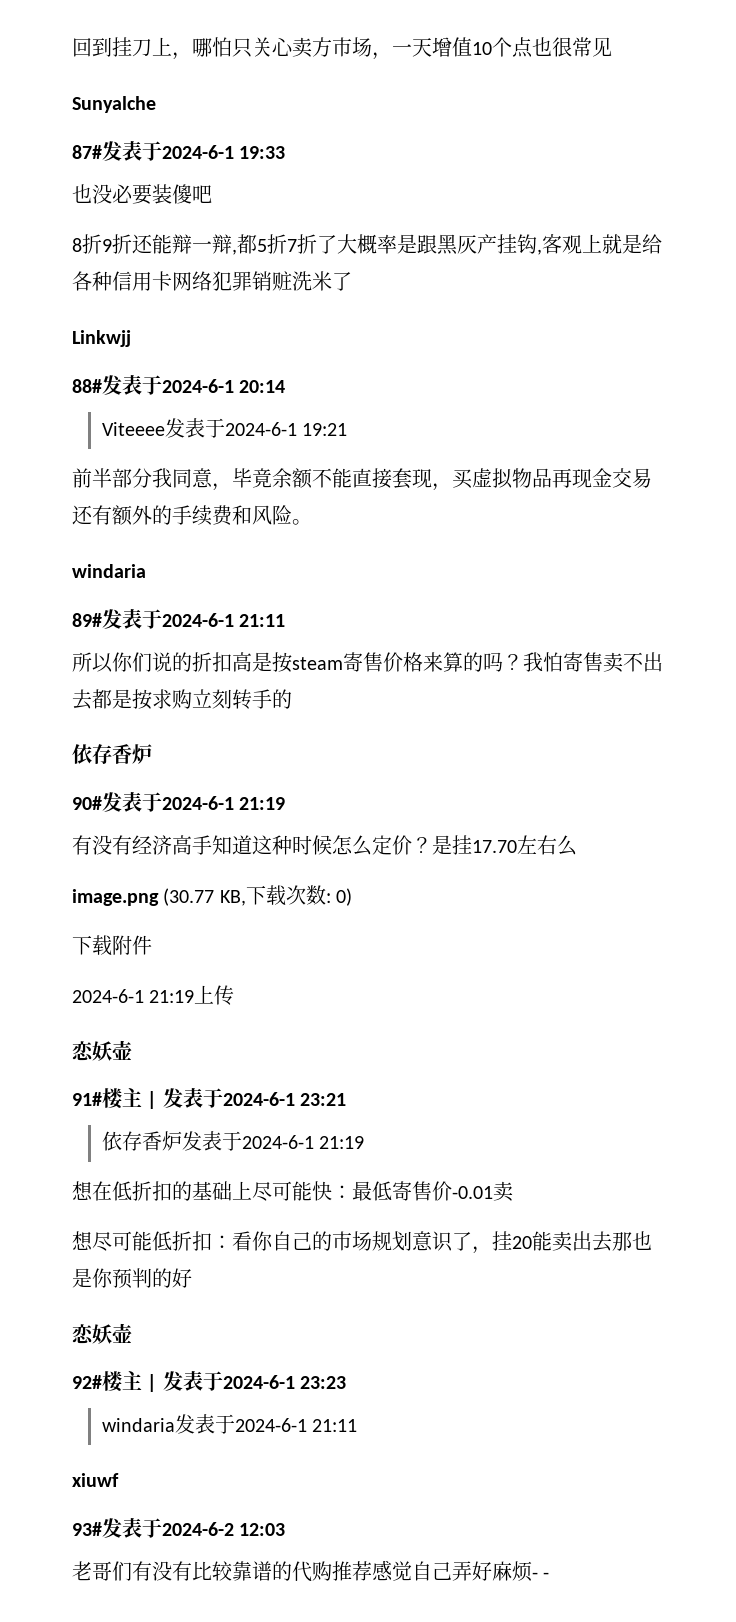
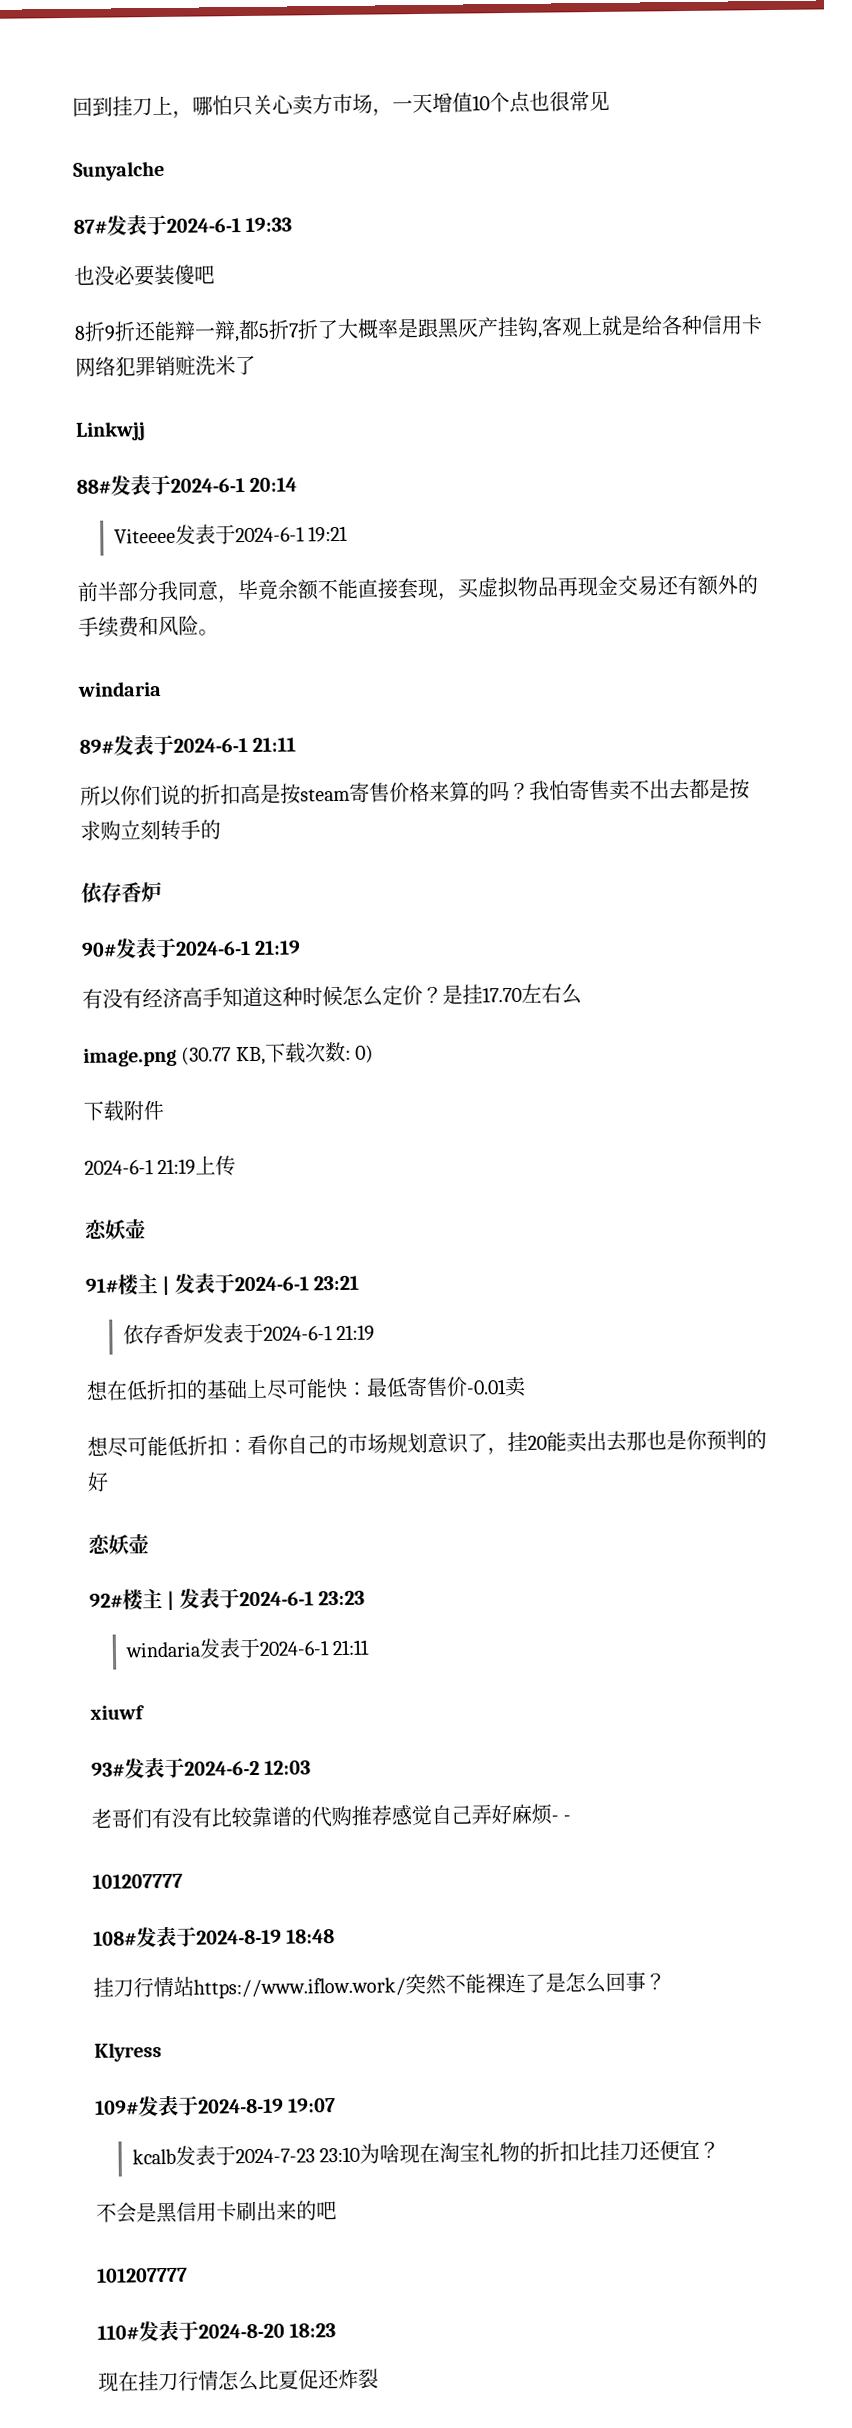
  老哥们有没有比较靠谱的代购推荐感觉自己弄好麻烦- -
+ 101207777
+ 108#发表于2024-8-19 18:48
+ 挂刀行情站https://www.iflow.work/突然不能裸连了是怎么回事？
+ Klyress
+ 109#发表于2024-8-19 19:07
+ kcalb发表于2024-7-23 23:10为啥现在淘宝礼物的折扣比挂刀还便宜？
+ 不会是黑信用卡刷出来的吧
+ 101207777
+ 110#发表于2024-8-20 18:23
+ 现在挂刀行情怎么比夏促还炸裂

